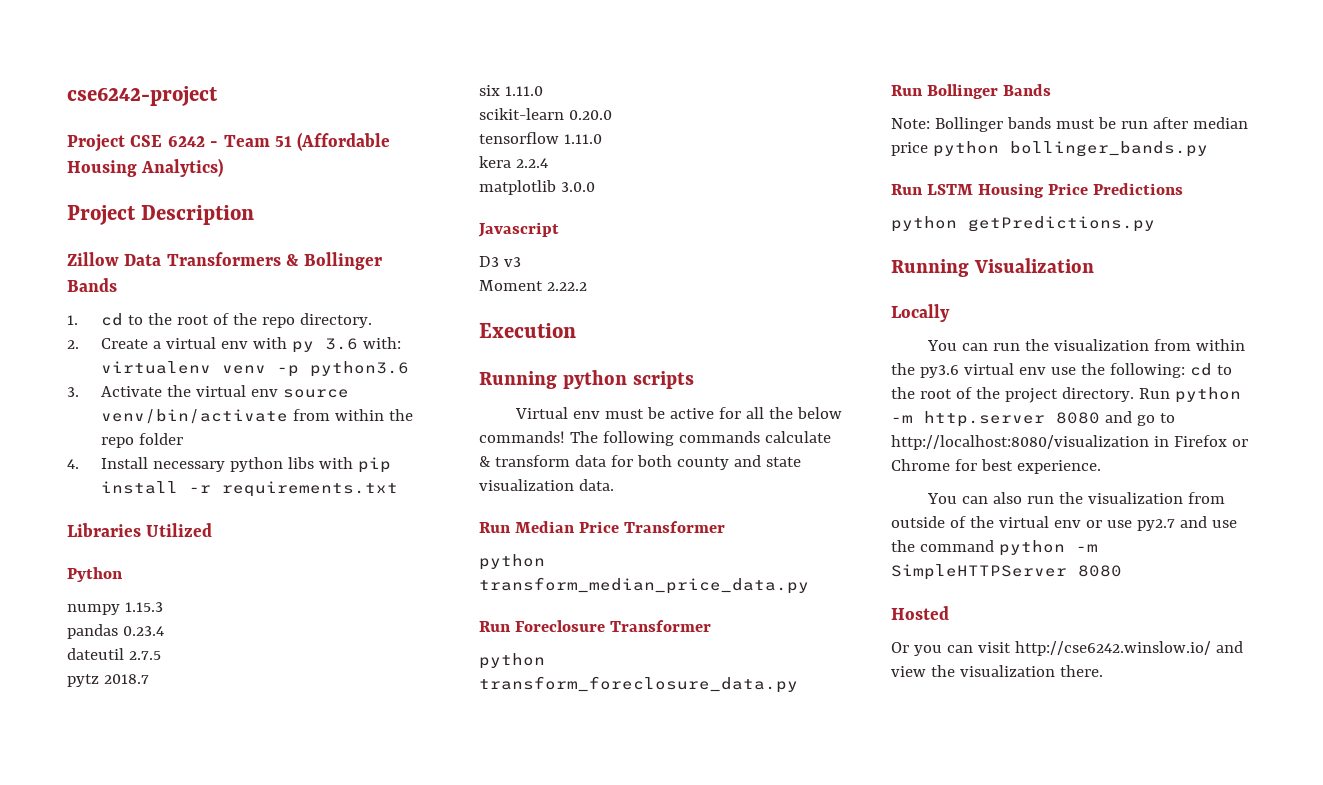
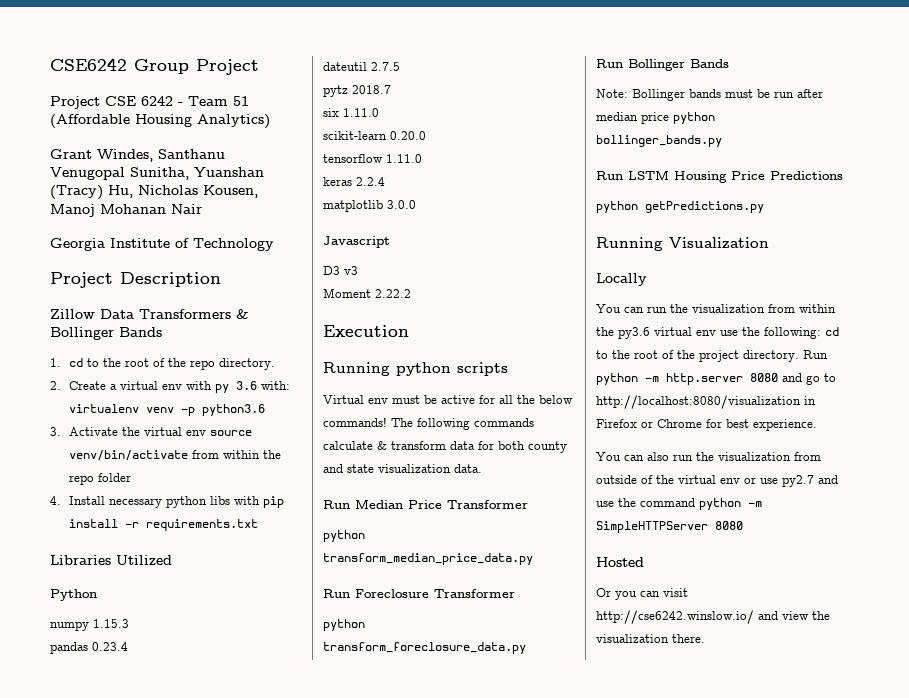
- cse6242-project
+ CSE6242 Group Project
+ Grant Windes, Santhanu Venugopal Sunitha, Yuanshan (Tracy) Hu, Nicholas Kousen, Manoj Mohanan Nair
+ Georgia Institute of Technology
- kera 2.2.4
+ keras 2.2.4

